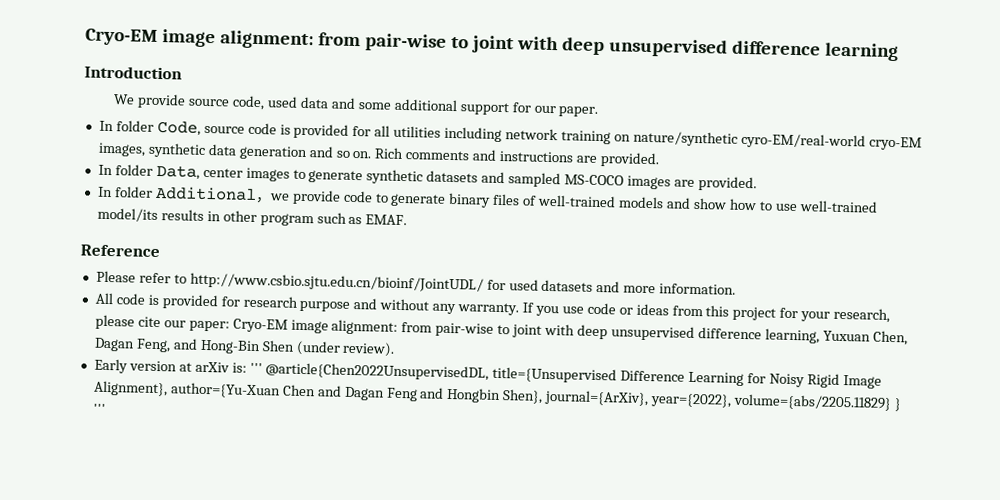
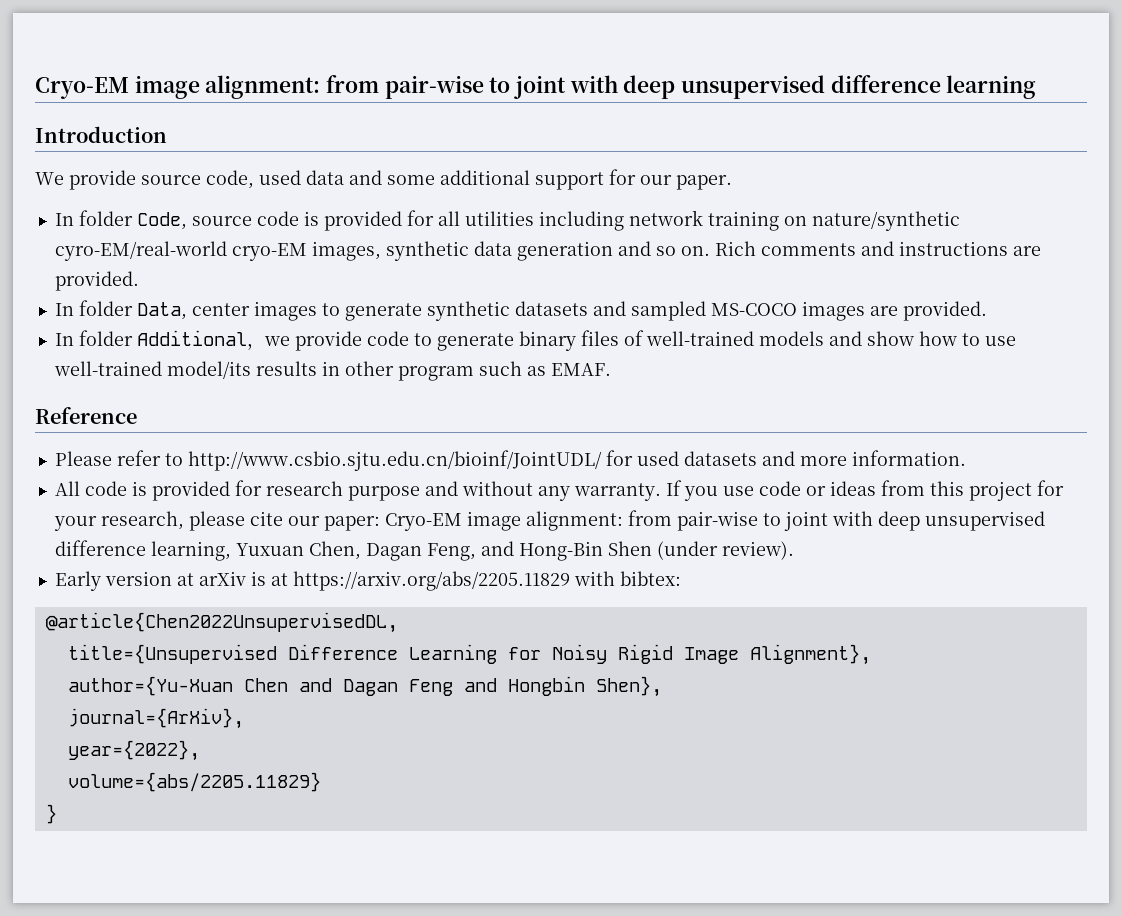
- Early version at arXiv is: ''' @article{Chen2022UnsupervisedDL, title={Unsupervised Difference Learning for Noisy Rigid Image Alignment}, author={Yu-Xuan Chen and Dagan Feng and Hongbin Shen}, journal={ArXiv}, year={2022}, volume={abs/2205.11829} } '''
+ Early version at arXiv is at https://arxiv.org/abs/2205.11829 with bibtex:
+ @article{Chen2022UnsupervisedDL,
+ title={Unsupervised Difference Learning for Noisy Rigid Image Alignment},
+ author={Yu-Xuan Chen and Dagan Feng and Hongbin Shen},
+ journal={ArXiv},
+ year={2022},
+ volume={abs/2205.11829}
+ }

